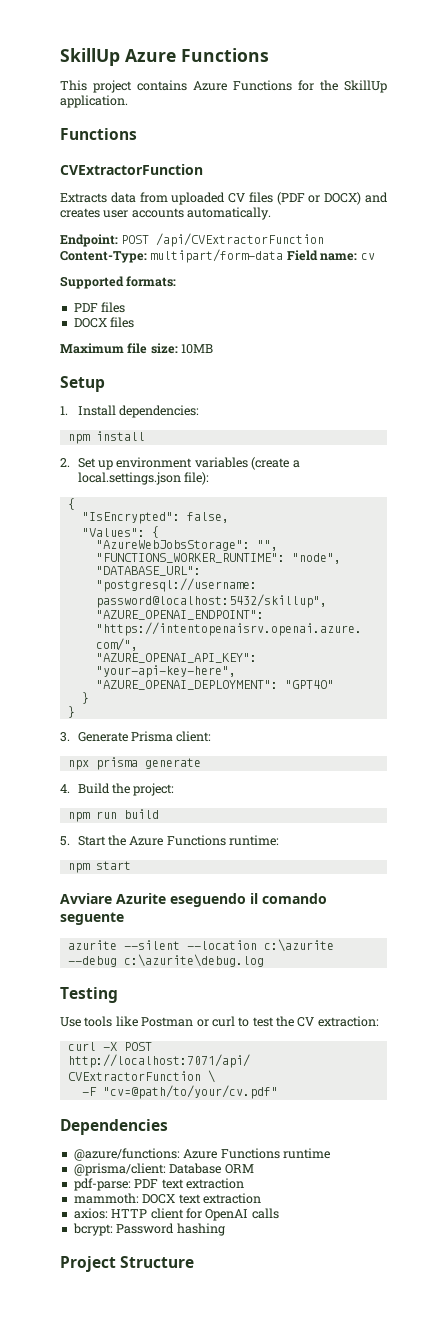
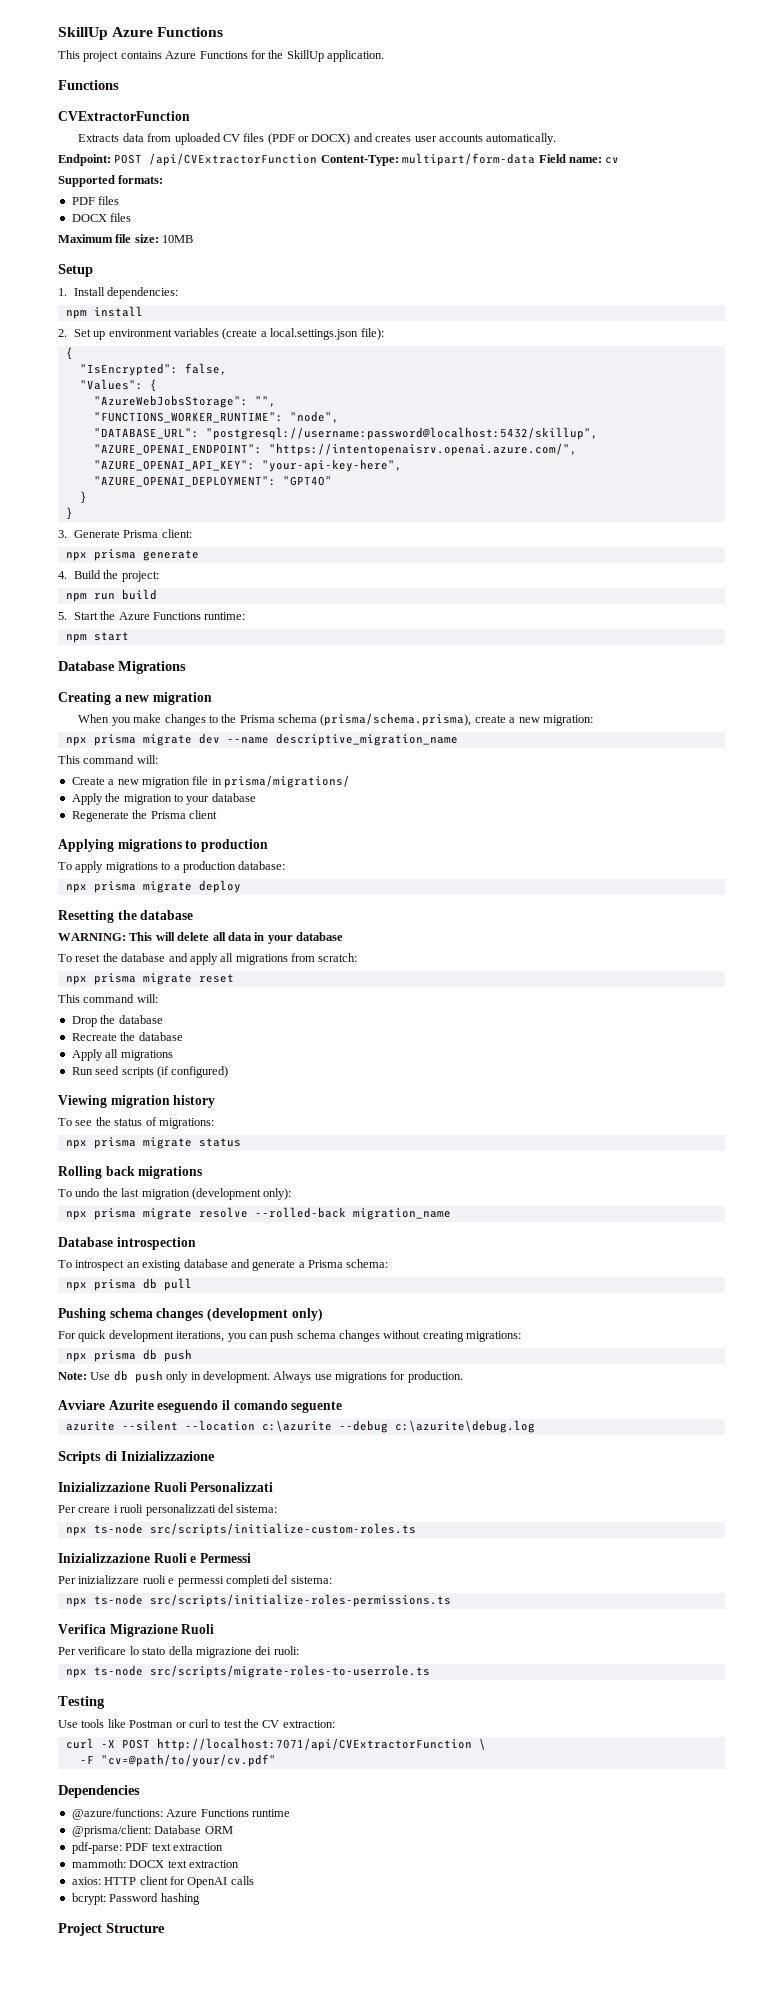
+ Database Migrations
+ Creating a new migration
+ When you make changes to the Prisma schema (prisma/schema.prisma), create a new migration:
+ npx prisma migrate dev --name descriptive_migration_name
+ This command will:
+ Create a new migration file in prisma/migrations/
+ Apply the migration to your database
+ Regenerate the Prisma client
+ Applying migrations to production
+ To apply migrations to a production database:
+ npx prisma migrate deploy
+ Resetting the database
+ WARNING: This will delete all data in your database
+ To reset the database and apply all migrations from scratch:
+ npx prisma migrate reset
+ This command will:
+ Drop the database
+ Recreate the database
+ Apply all migrations
+ Run seed scripts (if configured)
+ Viewing migration history
+ To see the status of migrations:
+ npx prisma migrate status
+ Rolling back migrations
+ To undo the last migration (development only):
+ npx prisma migrate resolve --rolled-back migration_name
+ Database introspection
+ To introspect an existing database and generate a Prisma schema:
+ npx prisma db pull
+ Pushing schema changes (development only)
+ For quick development iterations, you can push schema changes without creating migrations:
+ npx prisma db push
+ Note: Use db push only in development. Always use migrations for production.
+ Scripts di Inizializzazione
+ Inizializzazione Ruoli Personalizzati
+ Per creare i ruoli personalizzati del sistema:
+ npx ts-node src/scripts/initialize-custom-roles.ts
+ Inizializzazione Ruoli e Permessi
+ Per inizializzare ruoli e permessi completi del sistema:
+ npx ts-node src/scripts/initialize-roles-permissions.ts
+ Verifica Migrazione Ruoli
+ Per verificare lo stato della migrazione dei ruoli:
+ npx ts-node src/scripts/migrate-roles-to-userrole.ts

